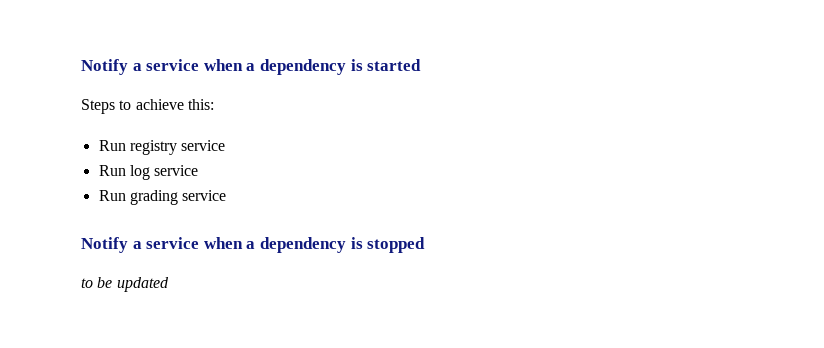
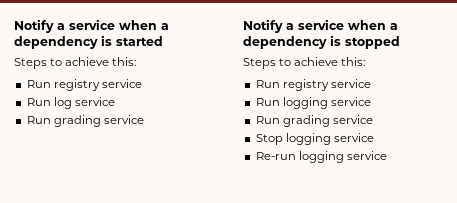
  Notify a service when a dependency is stopped
- to be updated
+ Steps to achieve this:
+ Run registry service
+ Run logging service
+ Run grading service
+ Stop logging service
+ Re-run logging service

